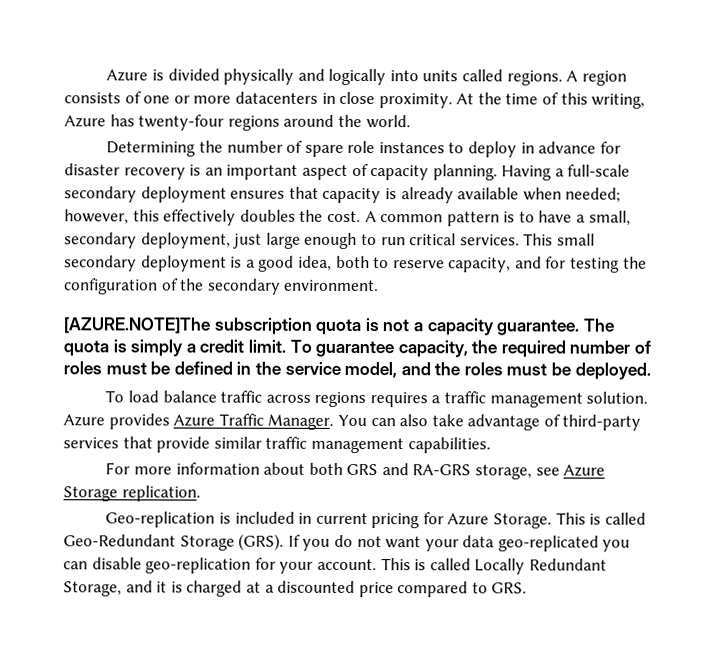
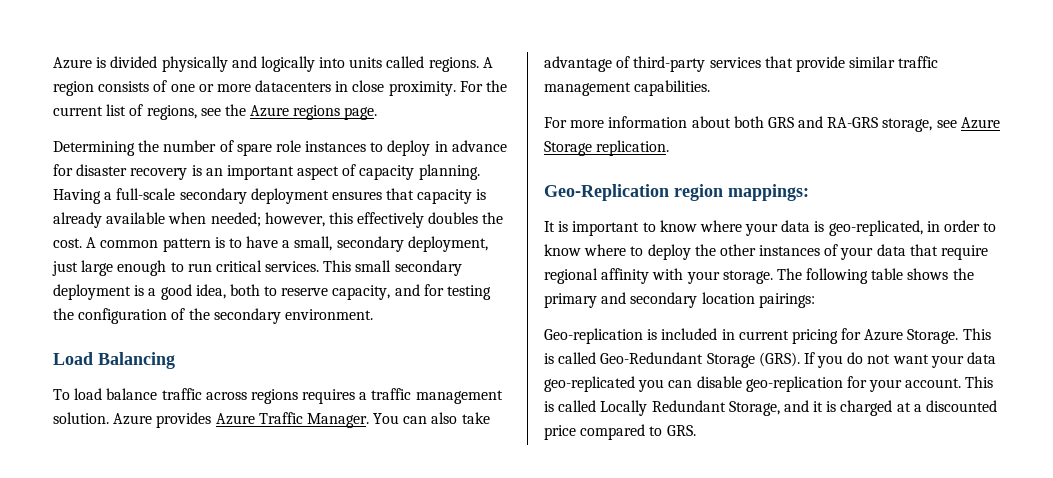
- At the time of this writing, Azure has twenty-four regions around the world.
+ For the current list of regions, see the Azure regions page.
- [AZURE.NOTE]The subscription quota is not a capacity guarantee. The quota is simply a credit limit. To guarantee capacity, the required number of roles must be defined in the service model, and the roles must be deployed.
+ Load Balancing
+ Geo-Replication region mappings:
+ It is important to know where your data is geo-replicated, in order to know where to deploy the other instances of your data that require regional affinity with your storage. The following table shows the primary and secondary location pairings:

